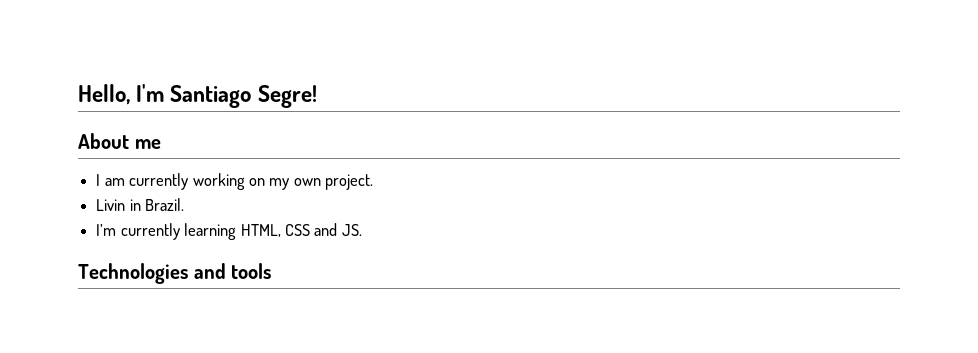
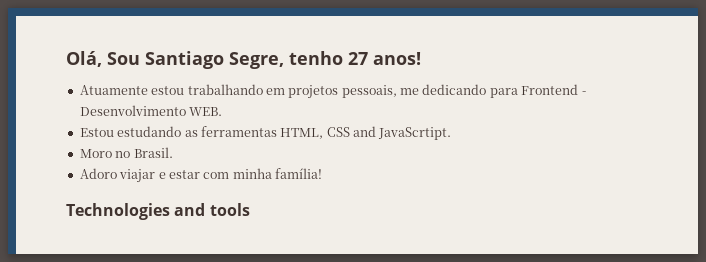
- Hello, I'm Santiago Segre!
- About me
- I am currently working on my own project.
- Livin in Brazil.
- I’m currently learning HTML, CSS and JS.
+ Olá, Sou Santiago Segre, tenho 27 anos!
+ Atuamente estou trabalhando em projetos pessoais, me dedicando para Frontend - Desenvolvimento WEB.
+ Estou estudando as ferramentas HTML, CSS and JavaScrtipt.
+ Moro no Brasil.
+ Adoro viajar e estar com minha família!

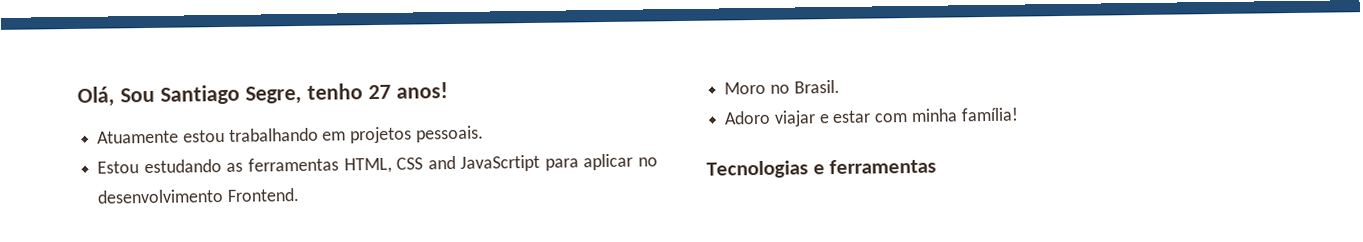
- Atuamente estou trabalhando em projetos pessoais, me dedicando para Frontend - Desenvolvimento WEB.
+ Atuamente estou trabalhando em projetos pessoais.
- Estou estudando as ferramentas HTML, CSS and JavaScrtipt.
+ Estou estudando as ferramentas HTML, CSS and JavaScrtipt para aplicar no desenvolvimento Frontend.
- Technologies and tools
+ Tecnologias e ferramentas

